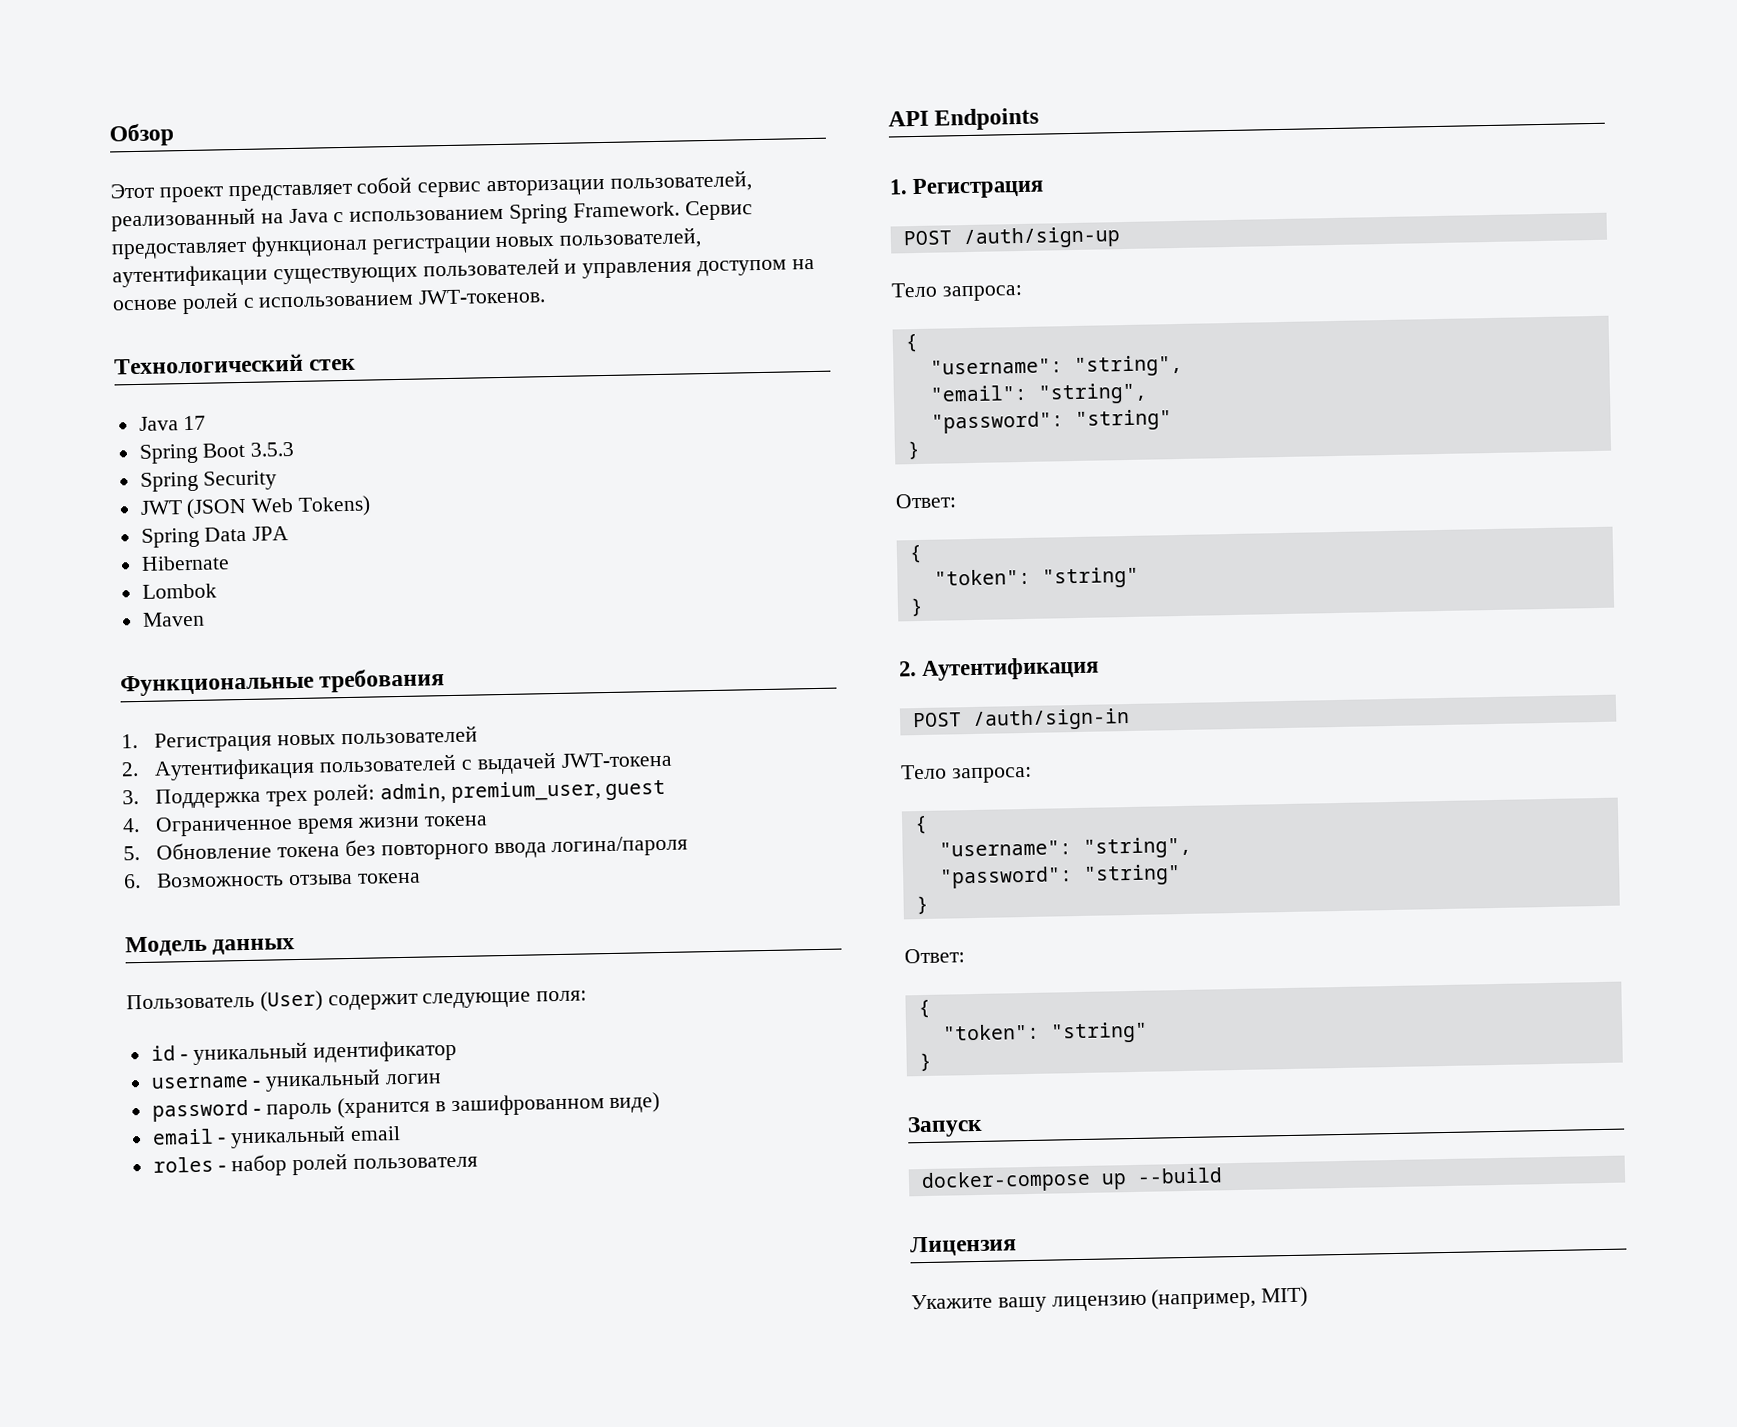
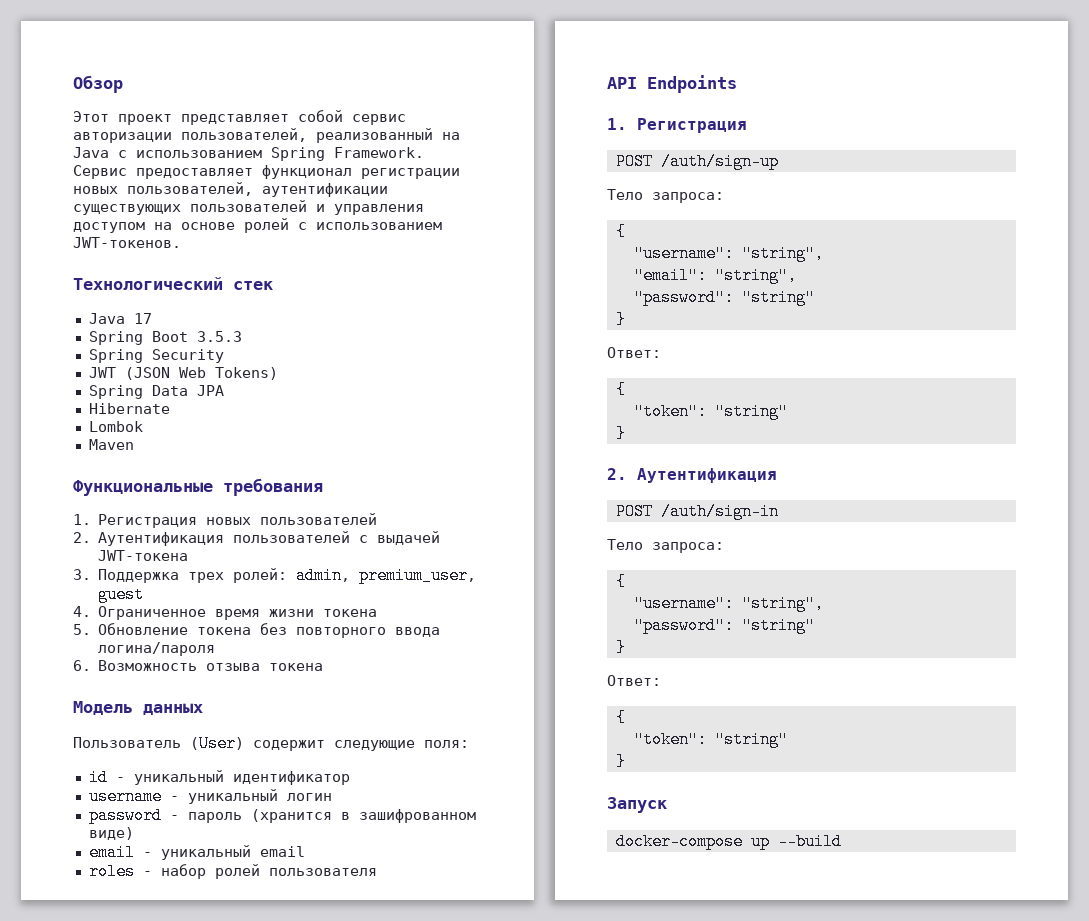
- Лицензия
- Укажите вашу лицензию (например, MIT)

